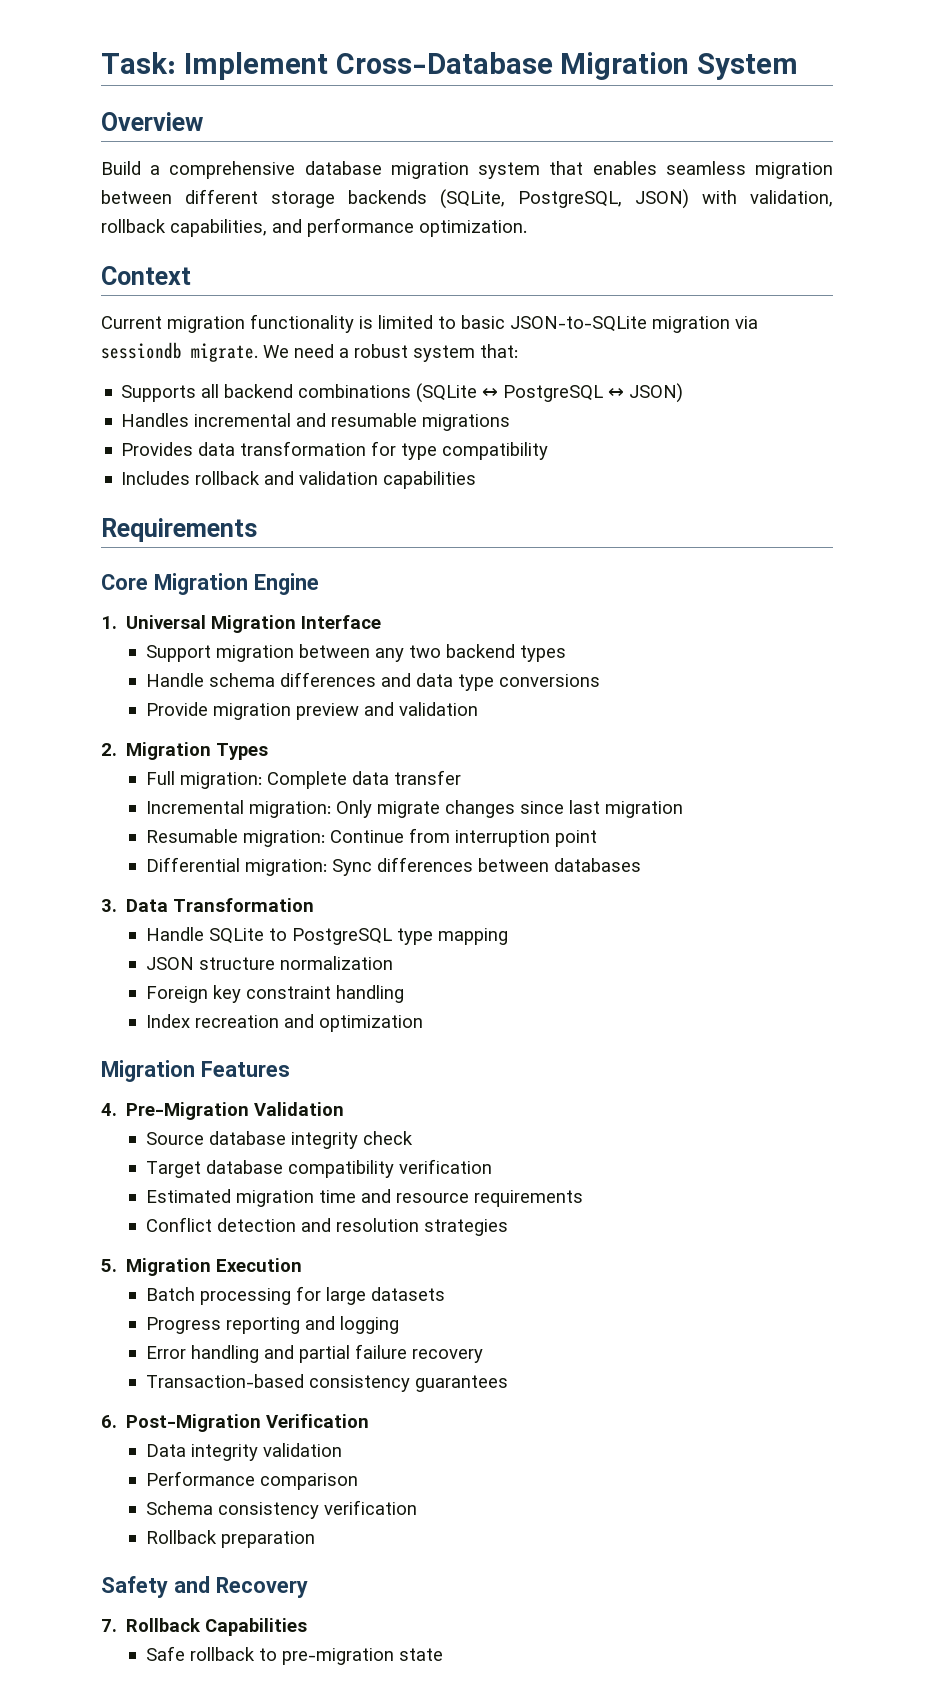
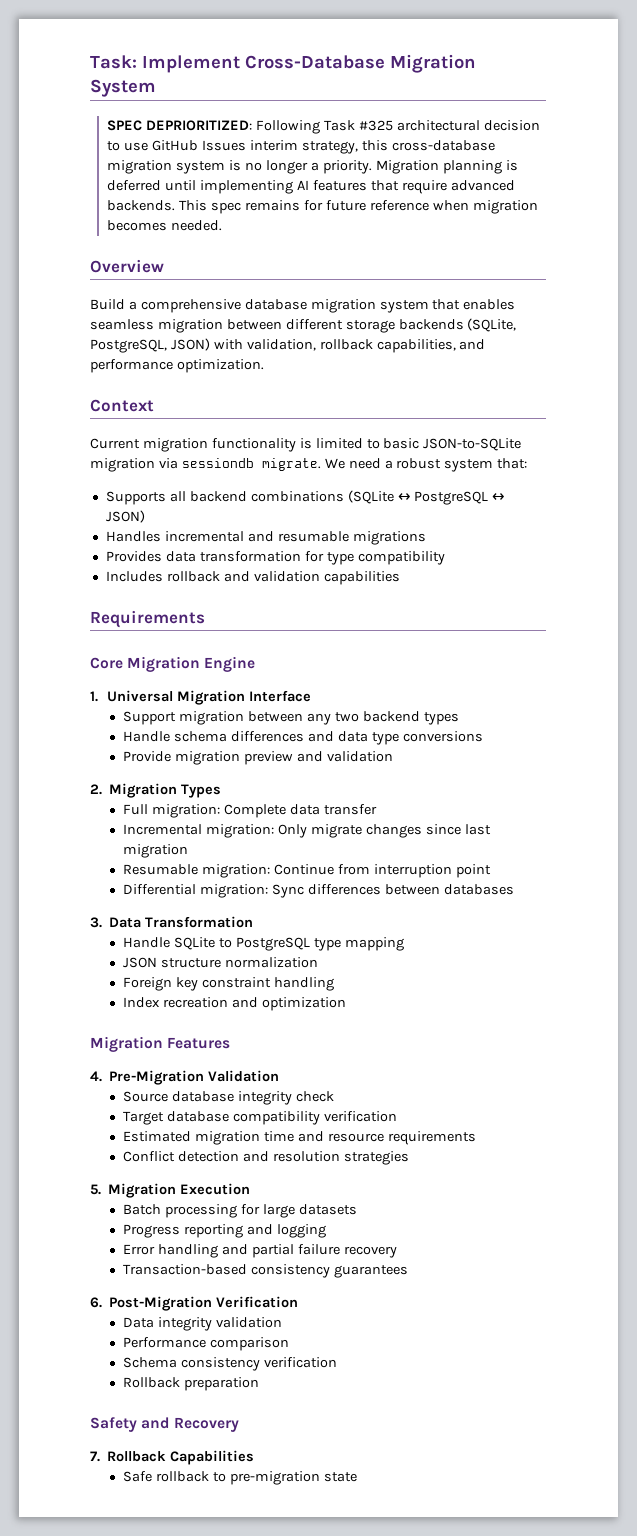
+ SPEC DEPRIORITIZED: Following Task #325 architectural decision to use GitHub Issues interim strategy, this cross-database migration system is no longer a priority. Migration planning is deferred until implementing AI features that require advanced backends. This spec remains for future reference when migration becomes needed.

